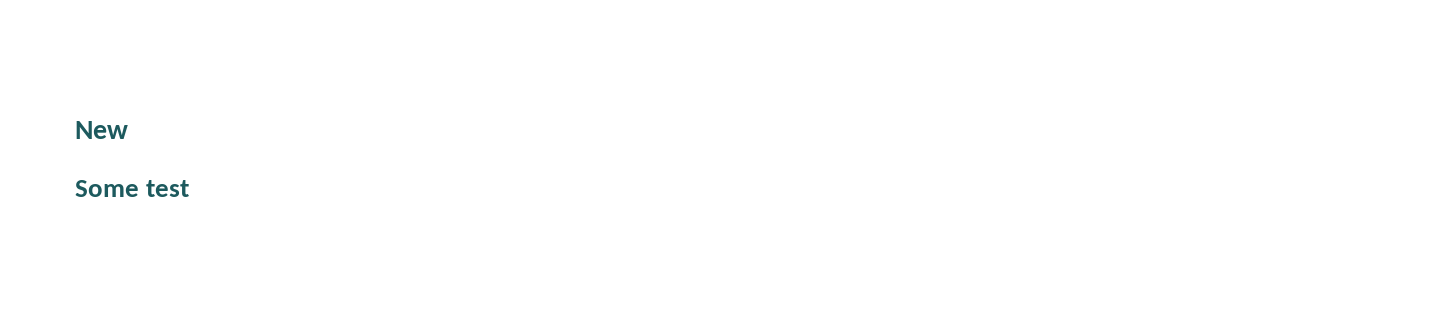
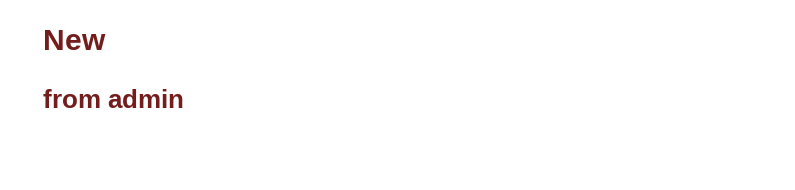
- Some test
+ from admin

